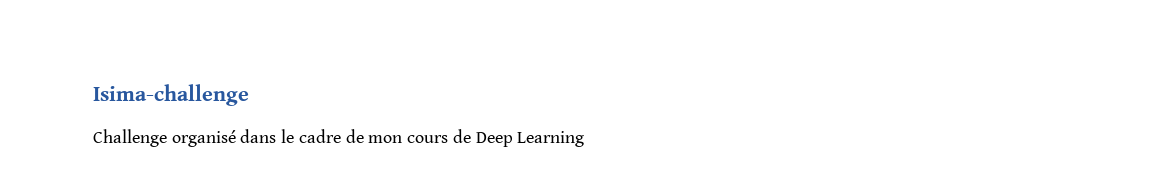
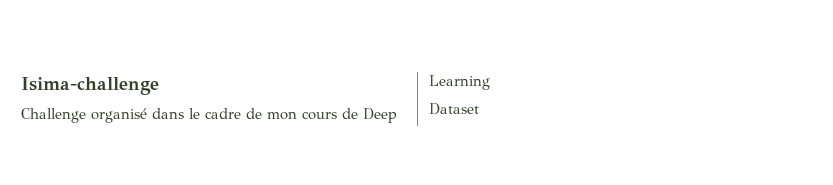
+ Dataset

